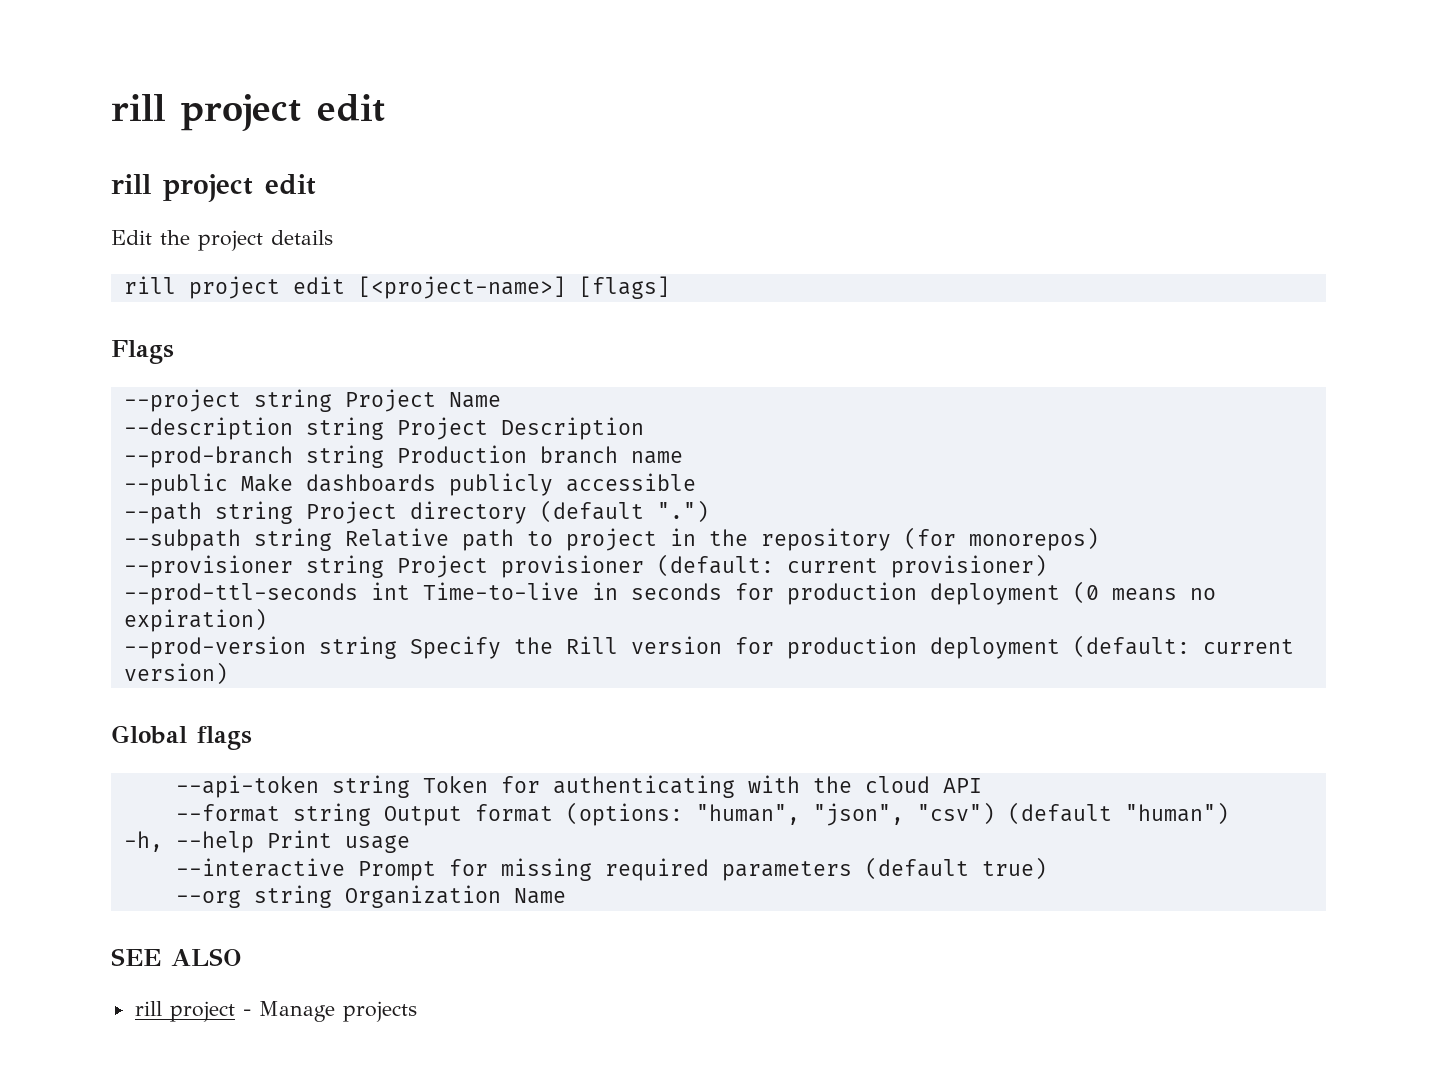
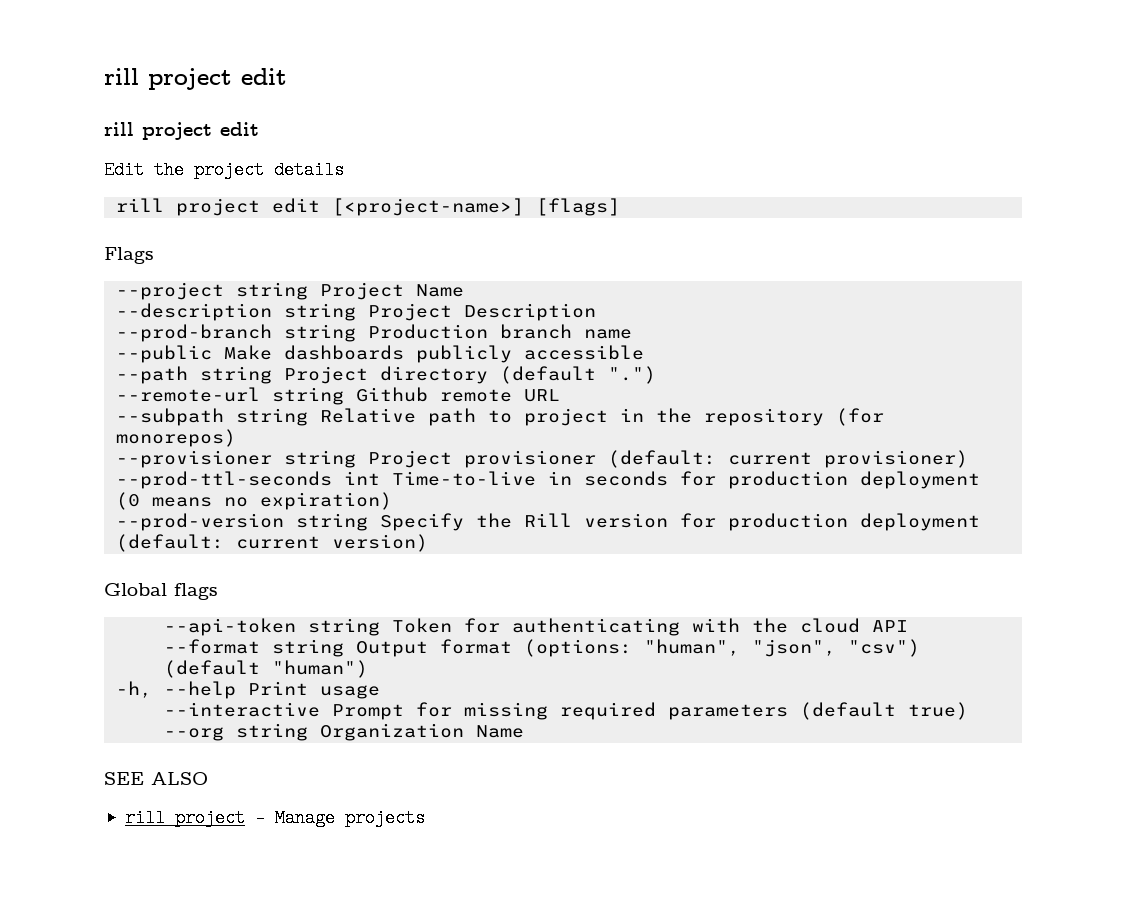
+ --remote-url string Github remote URL

